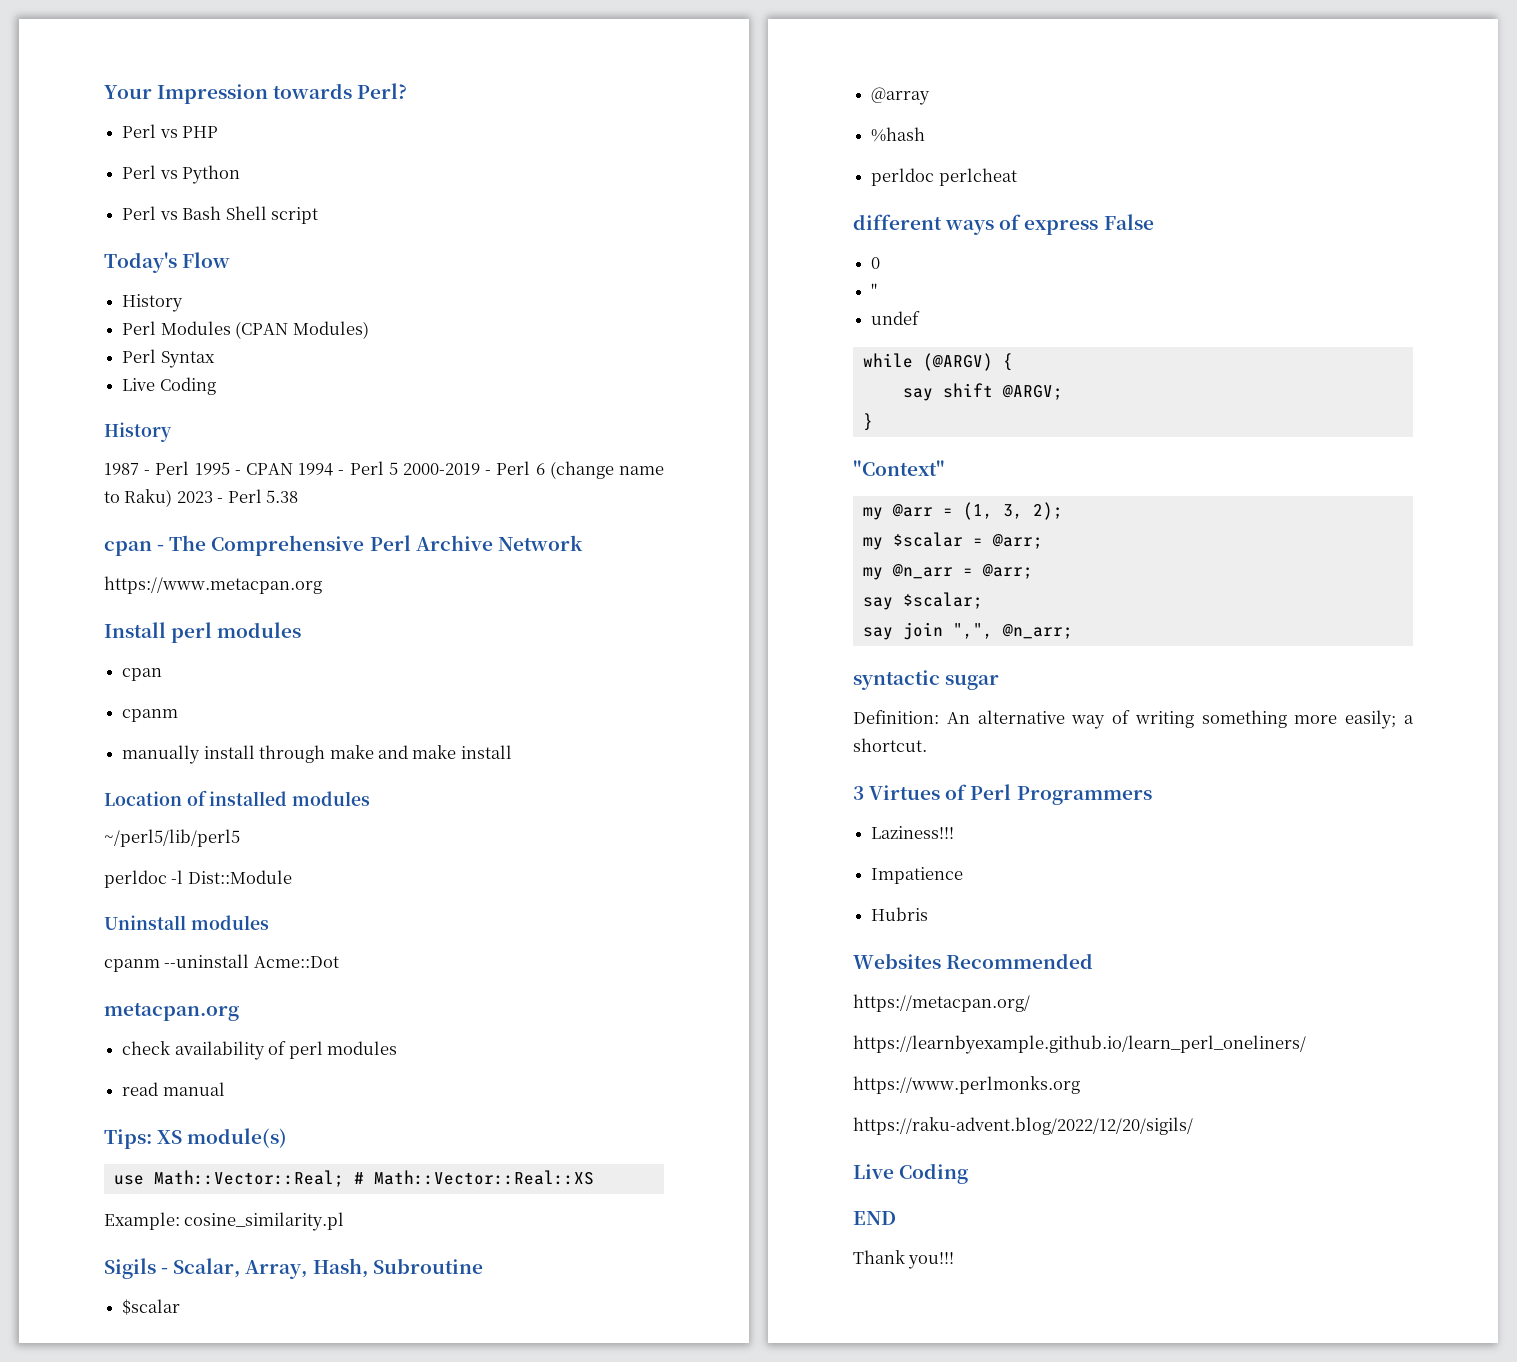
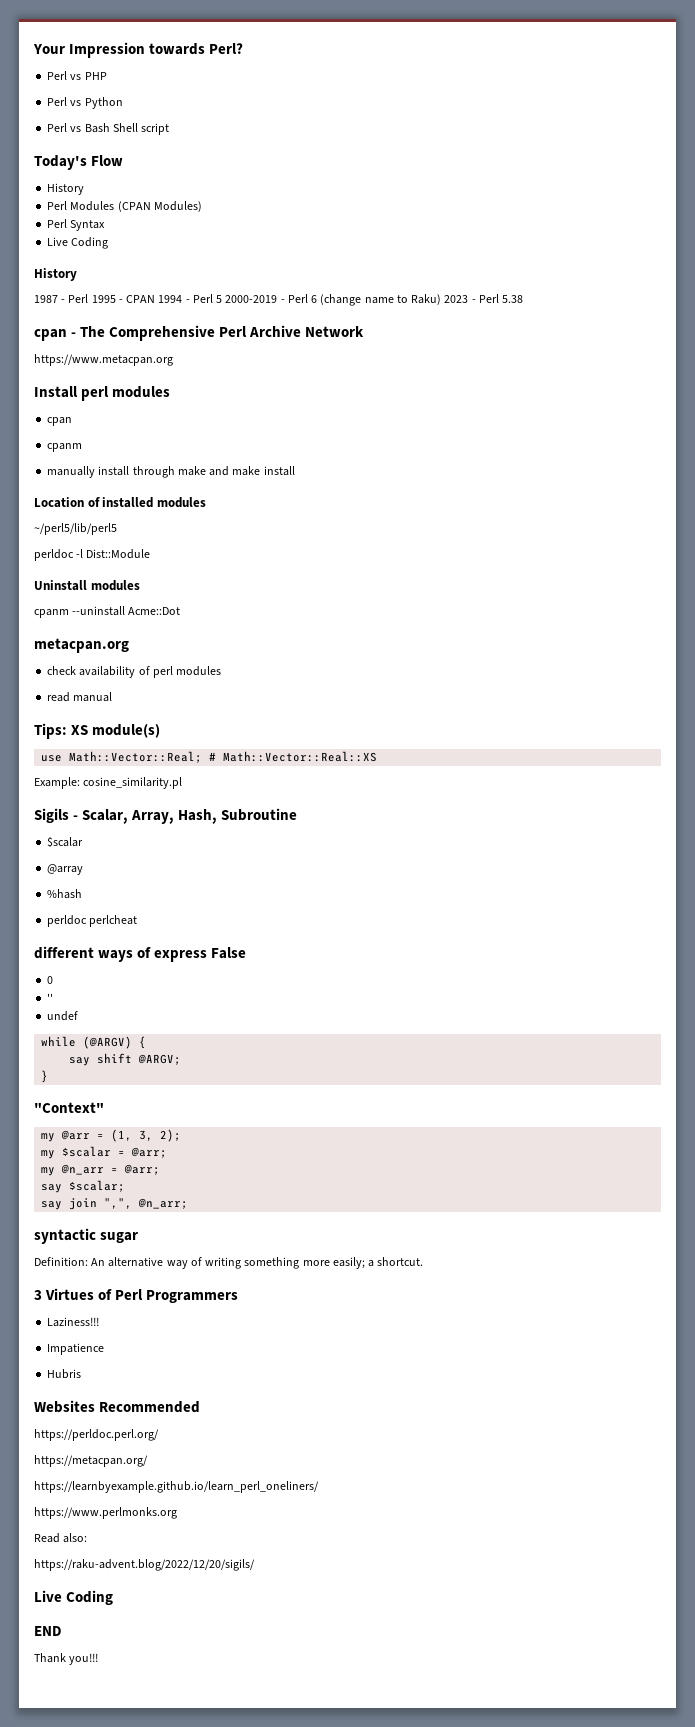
+ https://perldoc.perl.org/
+ Read also:

